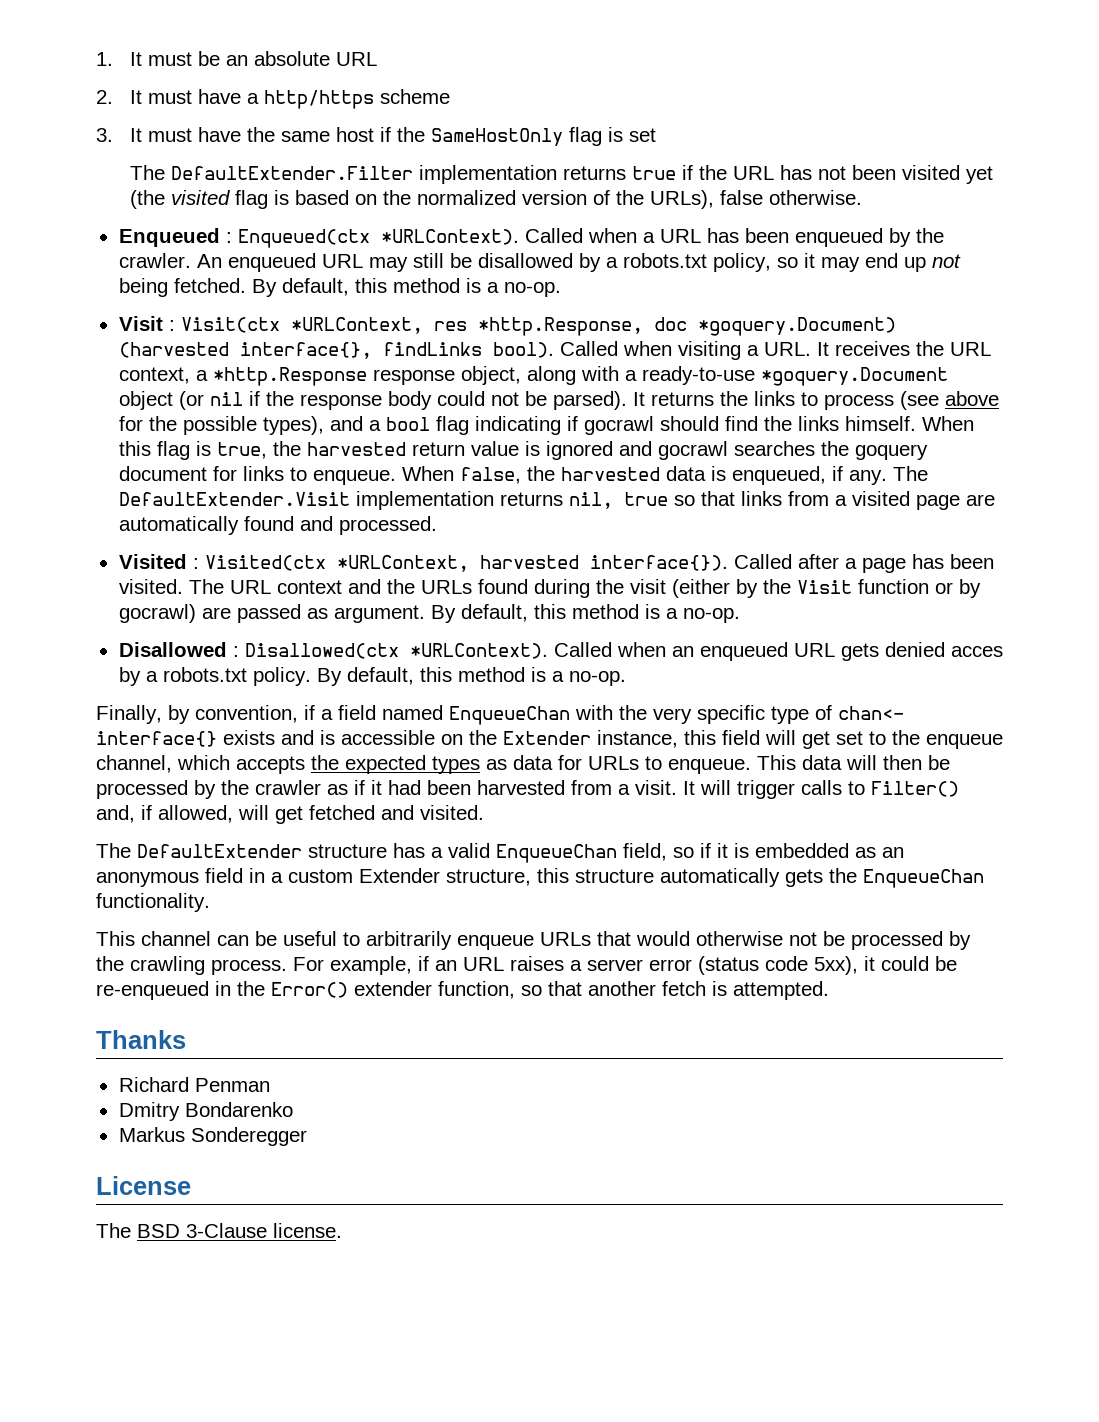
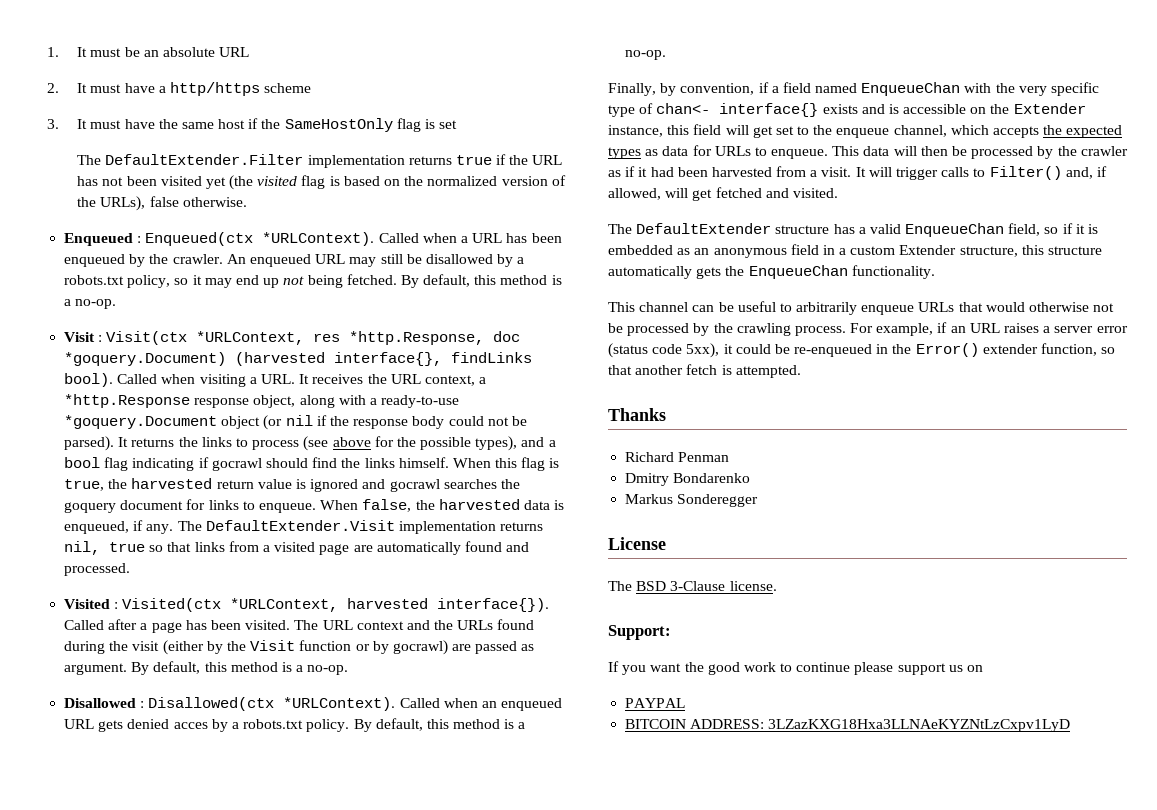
+ Support:
+ If you want the good work to continue please support us on
+ PAYPAL
+ BITCOIN ADDRESS: 3LZazKXG18Hxa3LLNAeKYZNtLzCxpv1LyD

